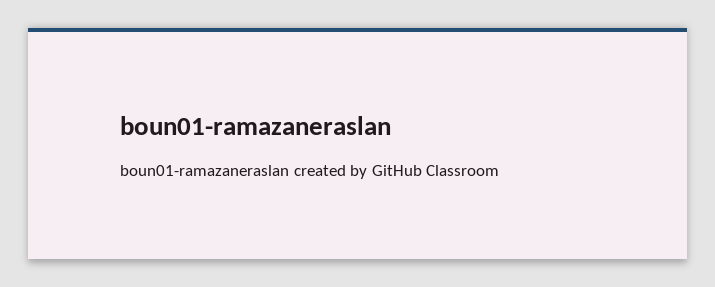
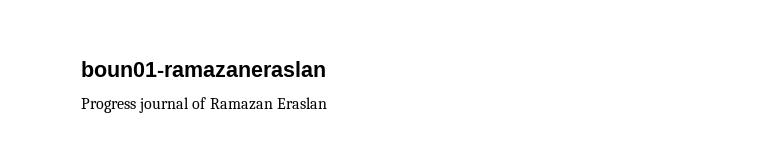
- boun01-ramazaneraslan created by GitHub Classroom
+ Progress journal of Ramazan Eraslan

